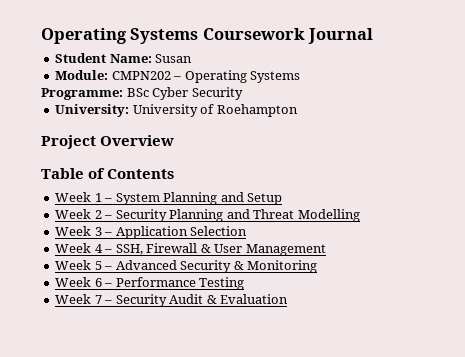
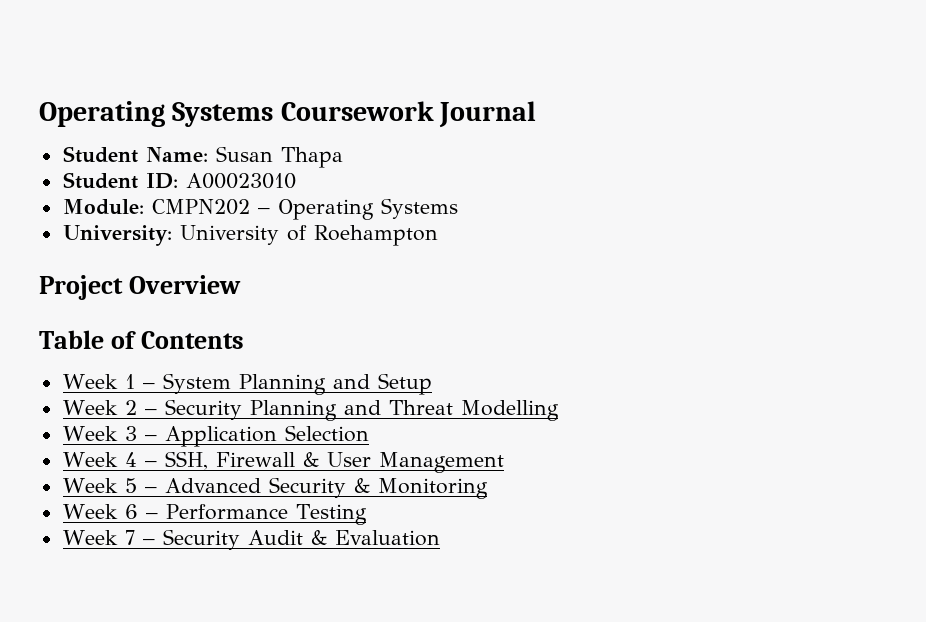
- Student Name: Susan
+ Student Name: Susan Thapa
+ Student ID: A00023010
- Programme: BSc Cyber Security

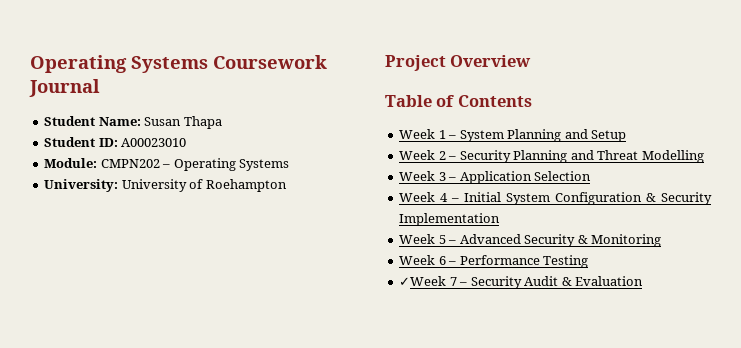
- Week 4 – SSH, Firewall & User Management
+ Week 4 – Initial System Configuration & Security Implementation
- Week 7 – Security Audit & Evaluation
+ ✓Week 7 – Security Audit & Evaluation

